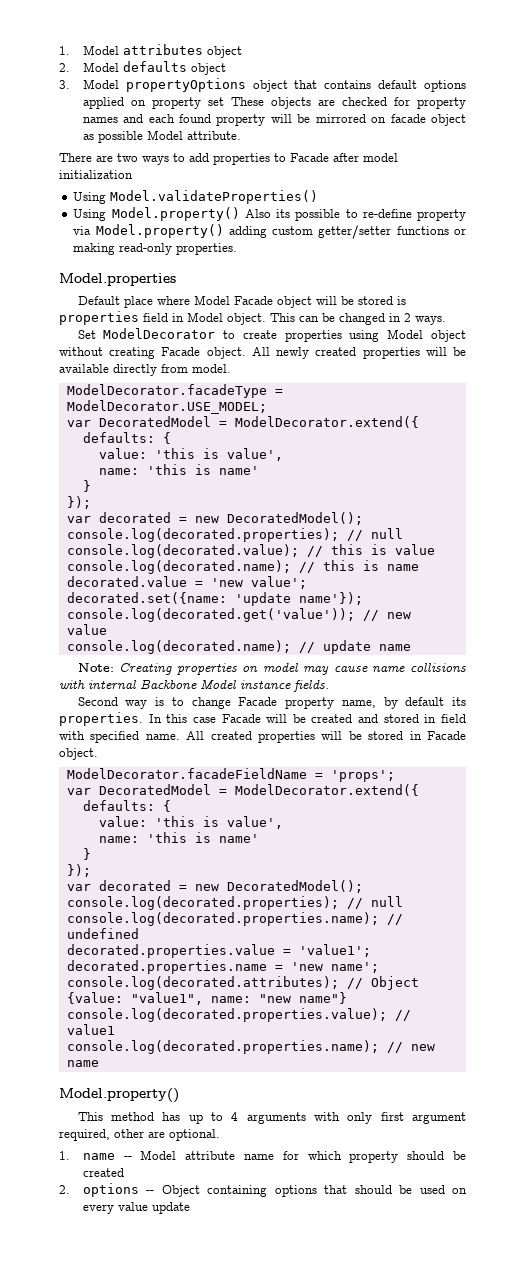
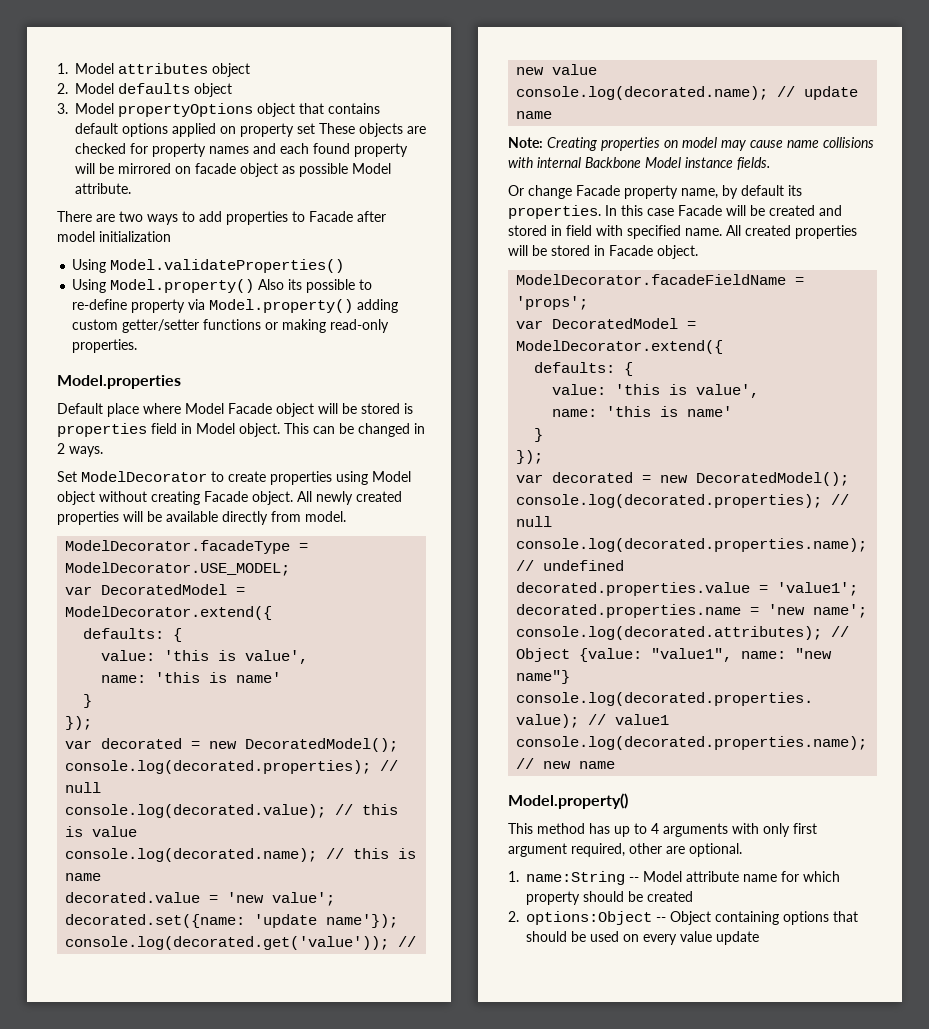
- Second way is to change Facade property name, by default its properties.
+ Or change Facade property name, by default its properties.
- 1. name -- Model attribute name for which property should be created
+ 1. name:String -- Model attribute name for which property should be created
- 2. options -- Object containing options that should be used on every value update
+ 2. options:Object -- Object containing options that should be used on every value update

